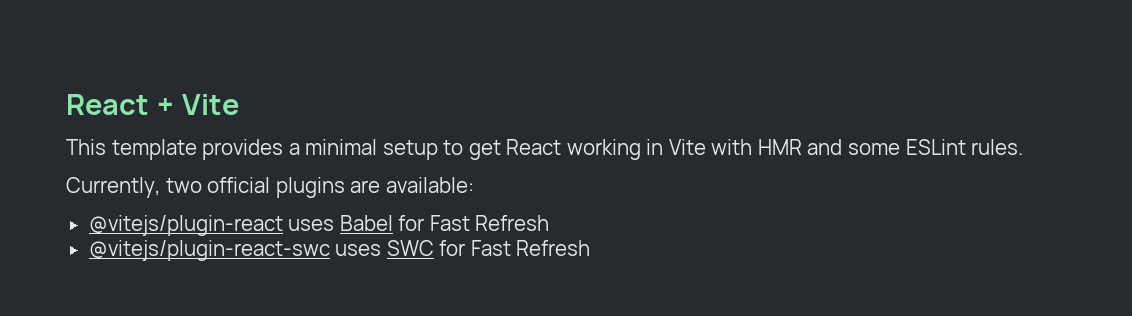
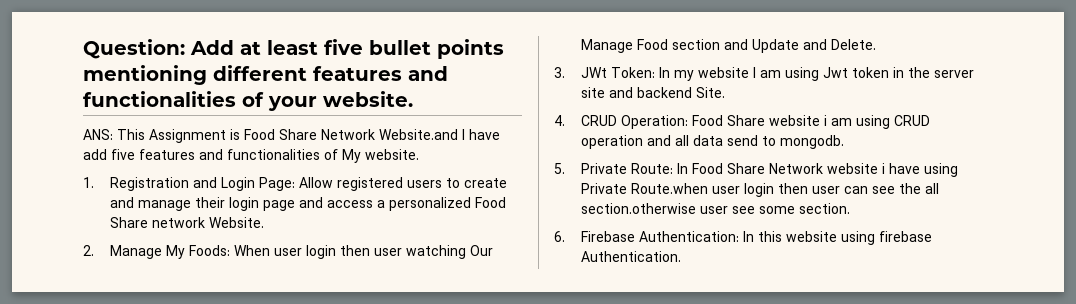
- React + Vite
- This template provides a minimal setup to get React working in Vite with HMR and some ESLint rules.
- Currently, two official plugins are available:
- @vitejs/plugin-react uses Babel for Fast Refresh
- @vitejs/plugin-react-swc uses SWC for Fast Refresh
+ Question: Add at least five bullet points mentioning different features and functionalities of your website.
+ ANS: This Assignment is Food Share Network Website.and I have add five features and functionalities of My website.
+ 1. Registration and Login Page: Allow registered users to create and manage their login page and access a personalized Food Share network Website.
+ 2. Manage My Foods: When user login then user watching Our Manage Food section and Update and Delete.
+ 3. JWt Token: In my website I am using Jwt token in the server site and backend Site.
+ 4. CRUD Operation: Food Share website i am using CRUD operation and all data send to mongodb.
+ 5. Private Route: In Food Share Network website i have using Private Route.when user login then user can see the all section.otherwise user see some section.
+ 6. Firebase Authentication: In this website using firebase Authentication.

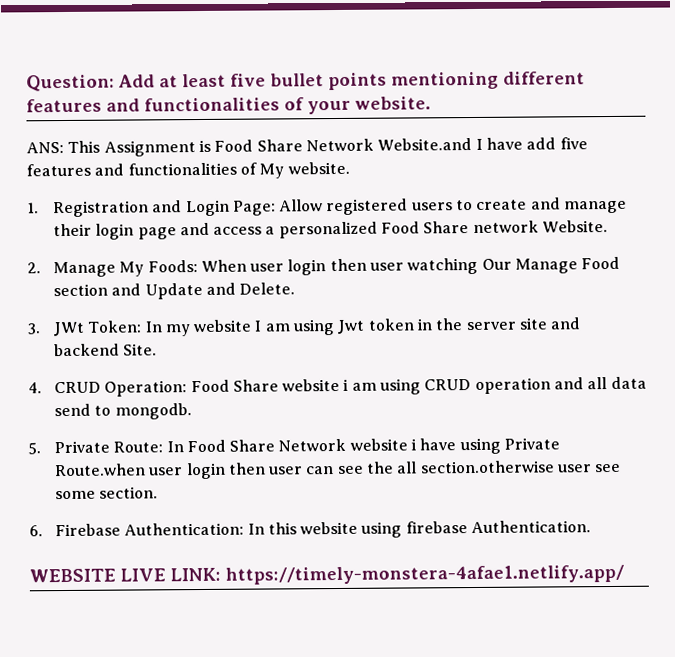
+ WEBSITE LIVE LINK: https://timely-monstera-4afae1.netlify.app/

